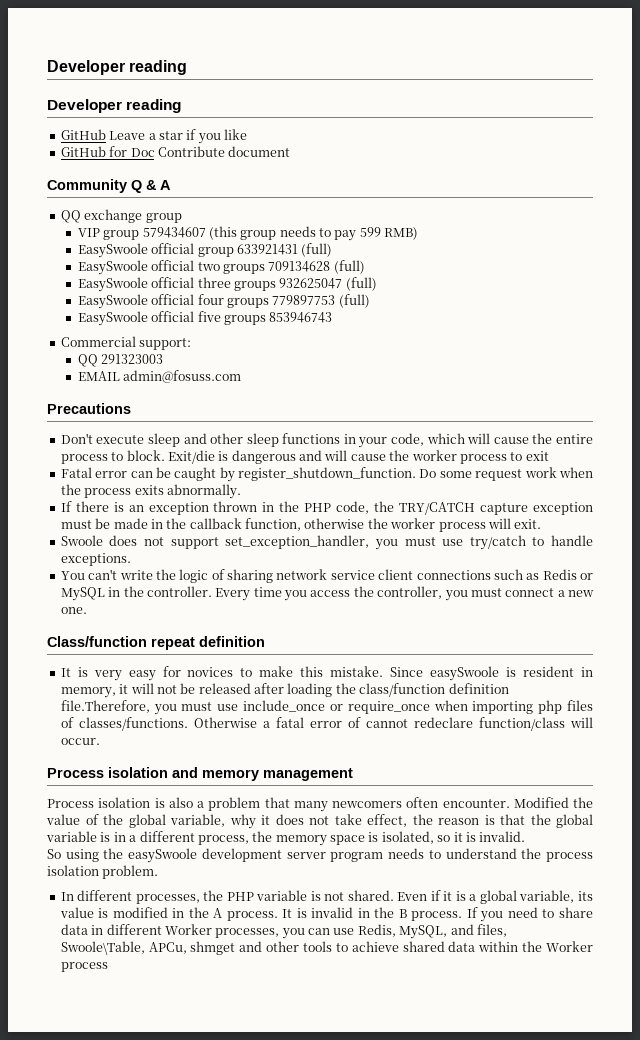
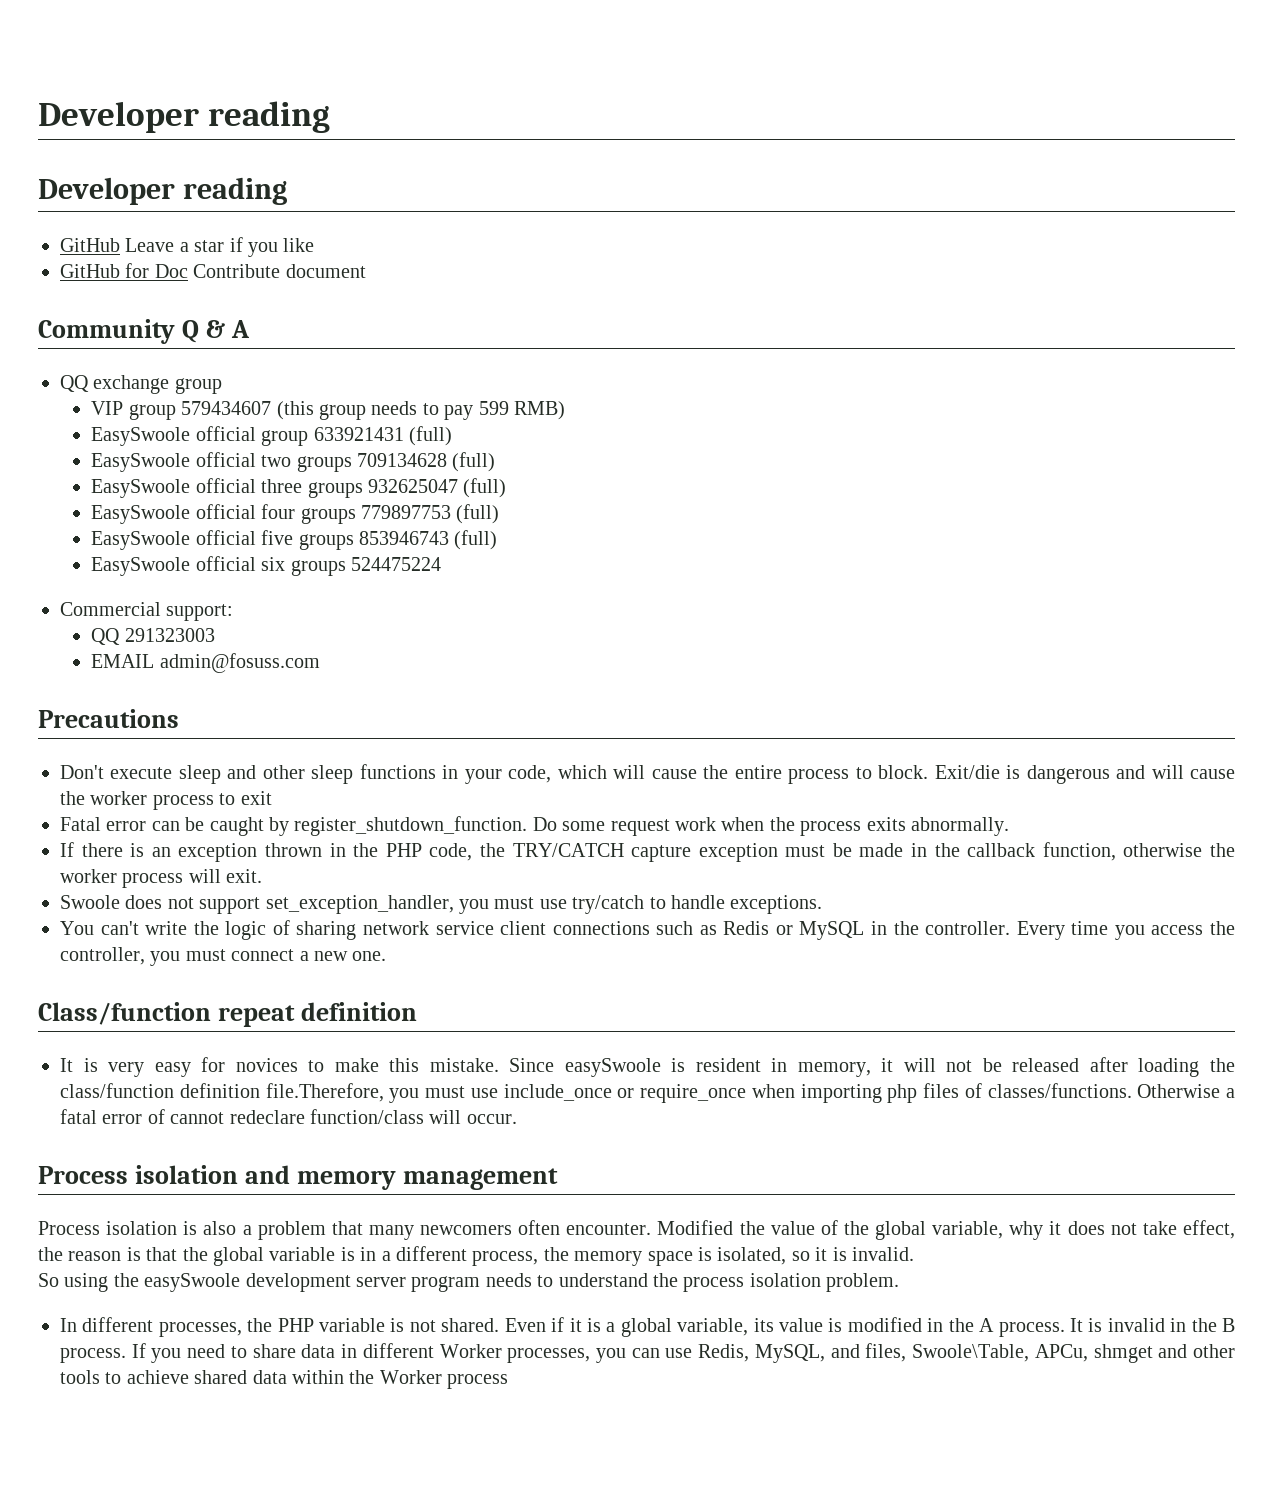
- EasySwoole official five groups 853946743
+ EasySwoole official five groups 853946743 (full)
+ EasySwoole official six groups 524475224

